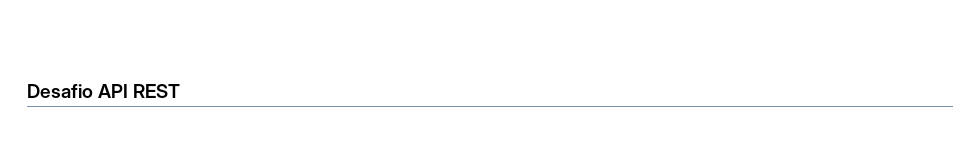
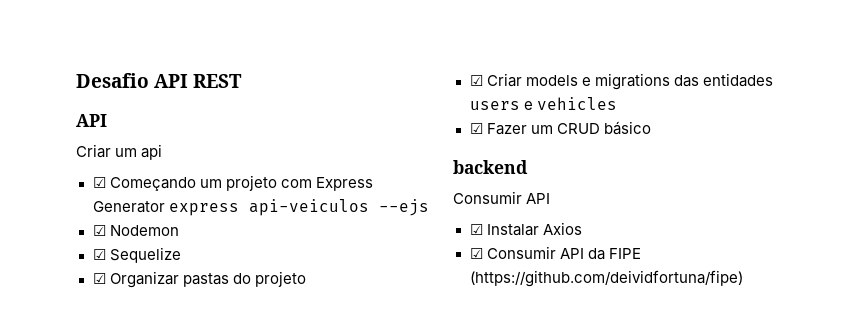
  Desafio API REST
+ API
+ Criar um api
+ ☑ Começando um projeto com Express Generator express api-veiculos --ejs
+ ☑ Nodemon
+ ☑ Sequelize
+ ☑ Organizar pastas do projeto
+ ☑ Criar models e migrations das entidades users e vehicles
+ ☑ Fazer um CRUD básico
+ backend
+ Consumir API
+ ☑ Instalar Axios
+ ☑ Consumir API da FIPE (https://github.com/deividfortuna/fipe)

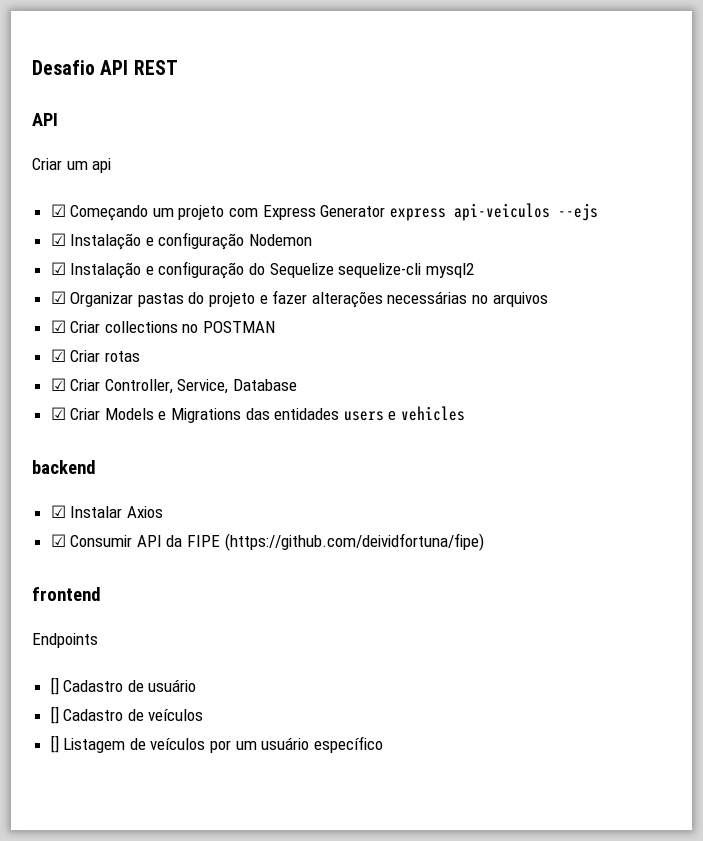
- ☑ Nodemon
+ ☑ Instalação e configuração Nodemon
- ☑ Sequelize
+ ☑ Instalação e configuração do Sequelize sequelize-cli mysql2
- ☑ Organizar pastas do projeto
- ☑ Criar models e migrations das entidades users e vehicles
+ ☑ Organizar pastas do projeto e fazer alterações necessárias no arquivos
+ ☑ Criar collections no POSTMAN
+ ☑ Criar rotas
+ ☑ Criar Controller, Service, Database
+ ☑ Criar Models e Migrations das entidades users e vehicles
- ☑ Fazer um CRUD básico
  backend
- Consumir API
+ frontend
+ Endpoints
+ [] Cadastro de usuário
+ [] Cadastro de veículos
+ [] Listagem de veículos por um usuário específico

